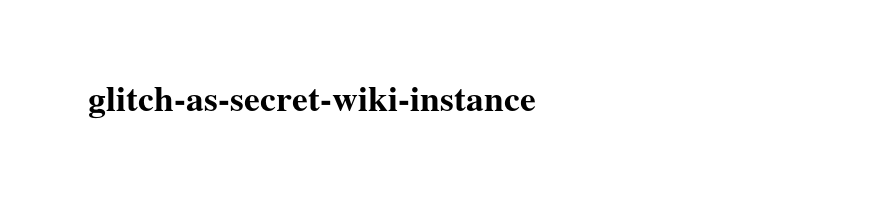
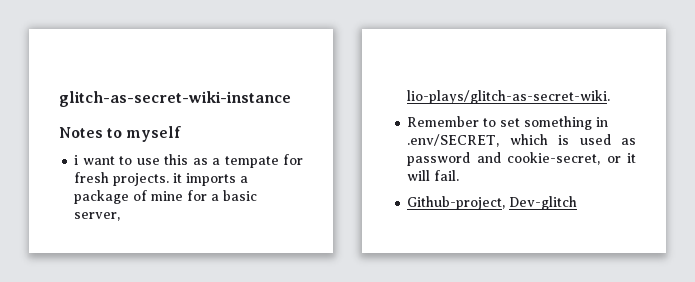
+ Notes to myself
+ i want to use this as a tempate for fresh projects. it imports a package of mine for a basic server, lio-plays/glitch-as-secret-wiki.
+ Remember to set something in .env/SECRET, which is used as password and cookie-secret, or it will fail.
+ Github-project, Dev-glitch

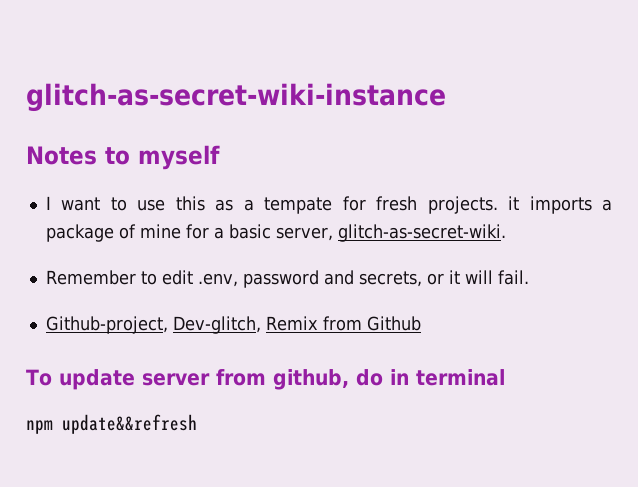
- i want to use this as a tempate for fresh projects. it imports a package of mine for a basic server, lio-plays/glitch-as-secret-wiki.
+ I want to use this as a tempate for fresh projects. it imports a package of mine for a basic server, glitch-as-secret-wiki.
- Remember to set something in .env/SECRET, which is used as password and cookie-secret, or it will fail.
+ Remember to edit .env, password and secrets, or it will fail.
- Github-project, Dev-glitch
+ Github-project, Dev-glitch, Remix from Github
+ To update server from github, do in terminal
+ npm update&&refresh

